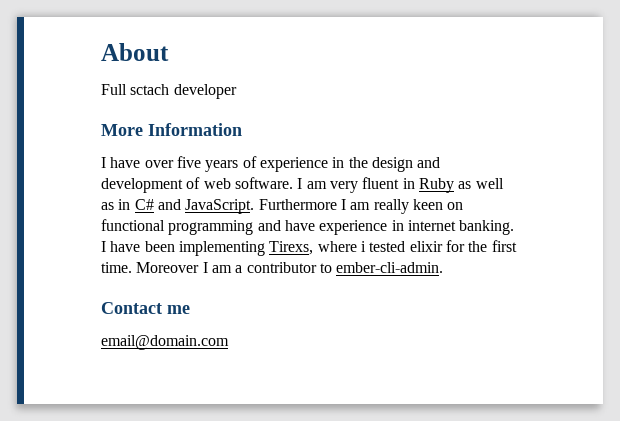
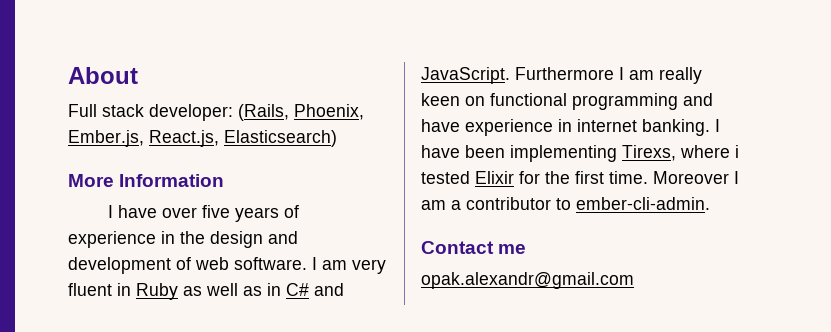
- Full sctach developer
+ Full stack developer: (Rails, Phoenix, Ember.js, React.js, Elasticsearch)
- I have been implementing Tirexs, where i tested elixir for the first time.
+ I have been implementing Tirexs, where i tested Elixir for the first time.
- email@domain.com
+ opak.alexandr@gmail.com

